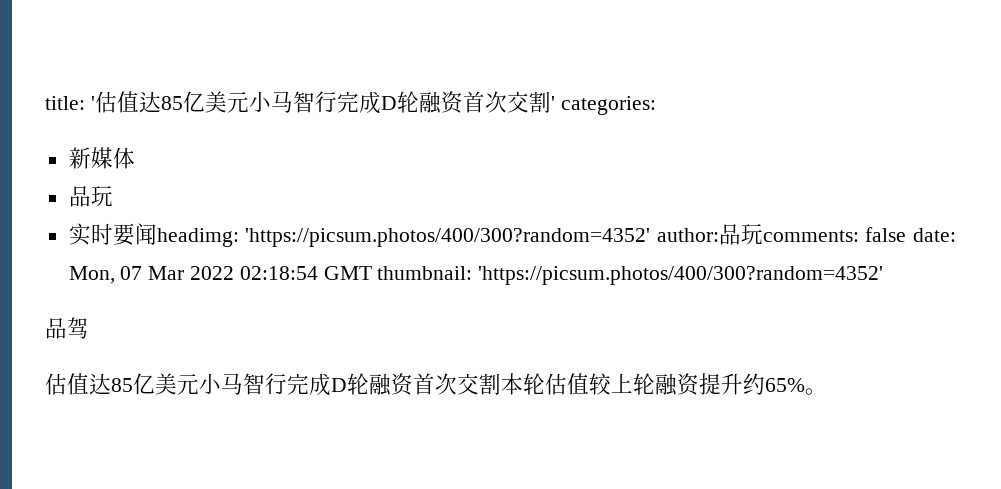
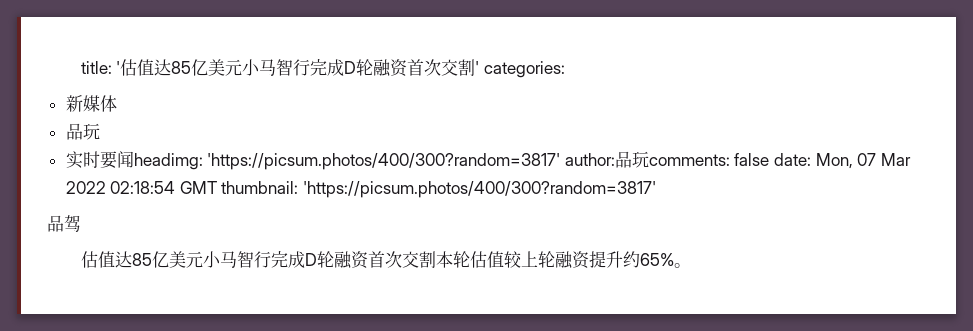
- 实时要闻headimg: 'https://picsum.photos/400/300?random=4352' author:品玩comments: false date: Mon, 07 Mar 2022 02:18:54 GMT thumbnail: 'https://picsum.photos/400/300?random=4352'
+ 实时要闻headimg: 'https://picsum.photos/400/300?random=3817' author:品玩comments: false date: Mon, 07 Mar 2022 02:18:54 GMT thumbnail: 'https://picsum.photos/400/300?random=3817'

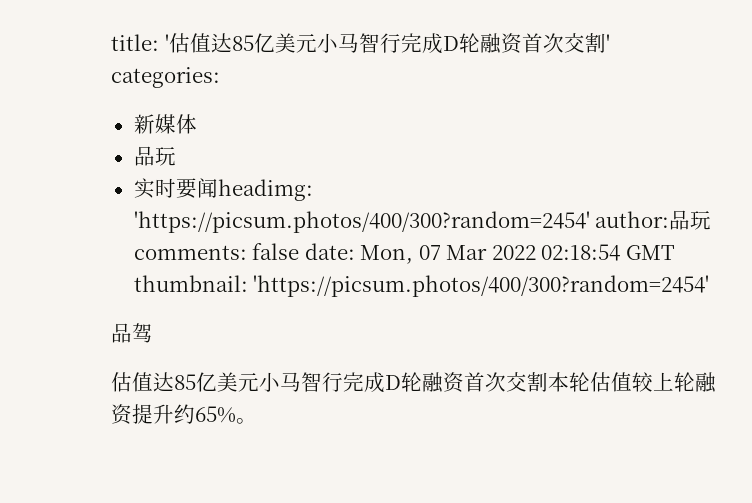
- 实时要闻headimg: 'https://picsum.photos/400/300?random=3817' author:品玩comments: false date: Mon, 07 Mar 2022 02:18:54 GMT thumbnail: 'https://picsum.photos/400/300?random=3817'
+ 实时要闻headimg: 'https://picsum.photos/400/300?random=2454' author:品玩comments: false date: Mon, 07 Mar 2022 02:18:54 GMT thumbnail: 'https://picsum.photos/400/300?random=2454'

